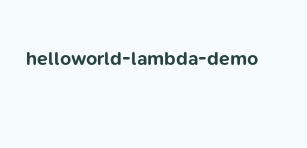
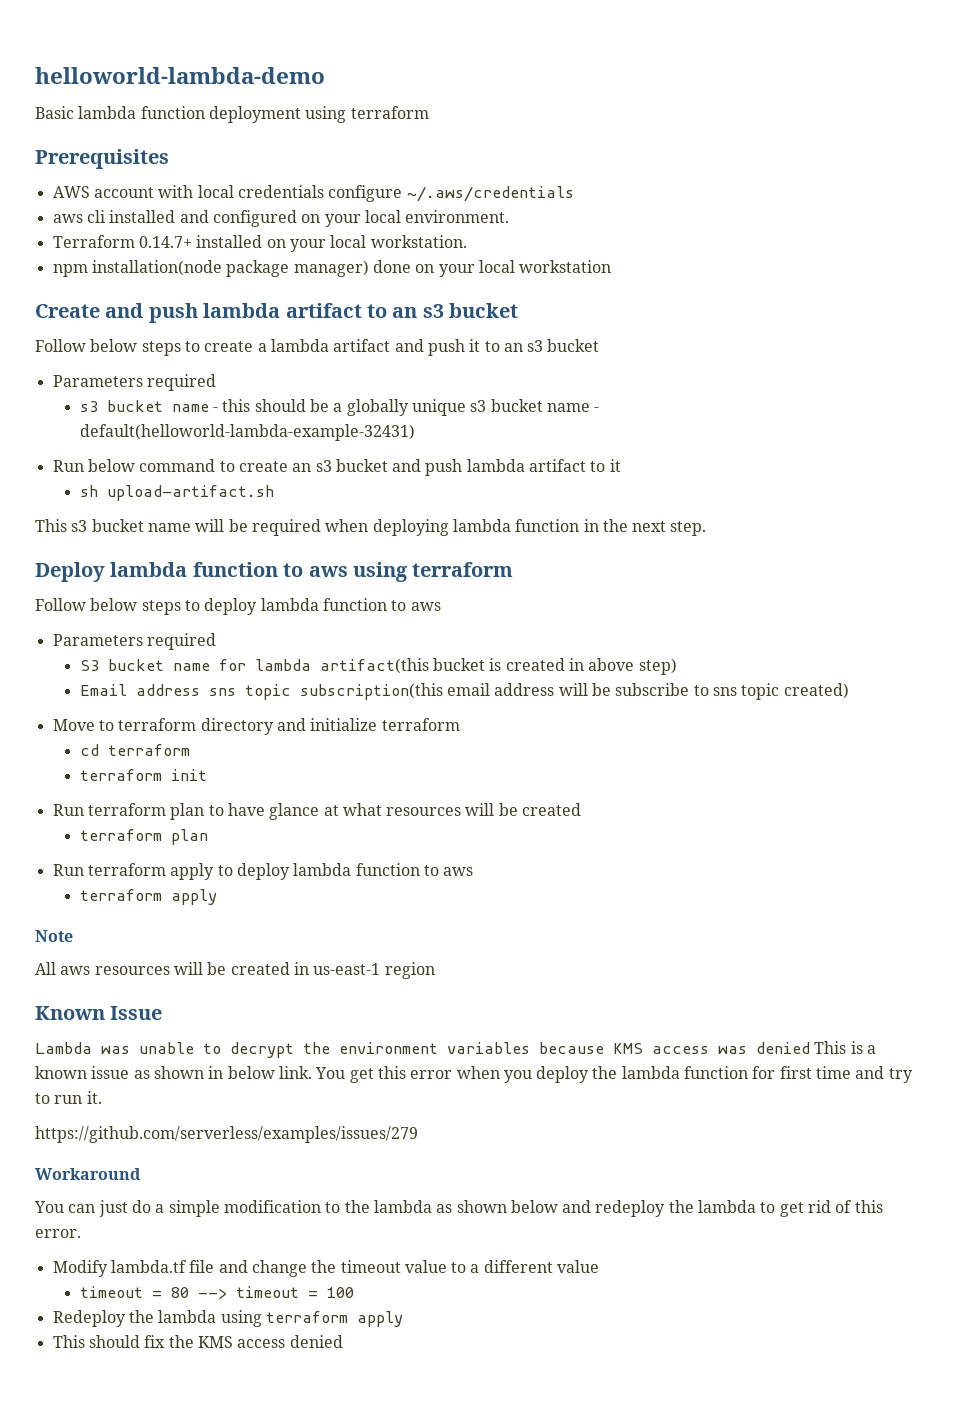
+ Basic lambda function deployment using terraform
+ Prerequisites
+ AWS account with local credentials configure ~/.aws/credentials
+ aws cli installed and configured on your local environment.
+ Terraform 0.14.7+ installed on your local workstation.
+ npm installation(node package manager) done on your local workstation
+ Create and push lambda artifact to an s3 bucket
+ Follow below steps to create a lambda artifact and push it to an s3 bucket
+ Parameters required
+ s3 bucket name - this should be a globally unique s3 bucket name - default(helloworld-lambda-example-32431)
+ Run below command to create an s3 bucket and push lambda artifact to it
+ sh upload-artifact.sh
+ This s3 bucket name will be required when deploying lambda function in the next step.
+ Deploy lambda function to aws using terraform
+ Follow below steps to deploy lambda function to aws
+ Parameters required
+ S3 bucket name for lambda artifact(this bucket is created in above step)
+ Email address sns topic subscription(this email address will be subscribe to sns topic created)
+ Move to terraform directory and initialize terraform
+ cd terraform
+ terraform init
+ Run terraform plan to have glance at what resources will be created
+ terraform plan
+ Run terraform apply to deploy lambda function to aws
+ terraform apply
+ Note
+ All aws resources will be created in us-east-1 region
+ Known Issue
+ Lambda was unable to decrypt the environment variables because KMS access was denied This is a known issue as shown in below link. You get this error when you deploy the lambda function for first time and try to run it.
+ https://github.com/serverless/examples/issues/279
+ Workaround
+ You can just do a simple modification to the lambda as shown below and redeploy the lambda to get rid of this error.
+ Modify lambda.tf file and change the timeout value to a different value
+ timeout = 80 --> timeout = 100
+ Redeploy the lambda using terraform apply
+ This should fix the KMS access denied

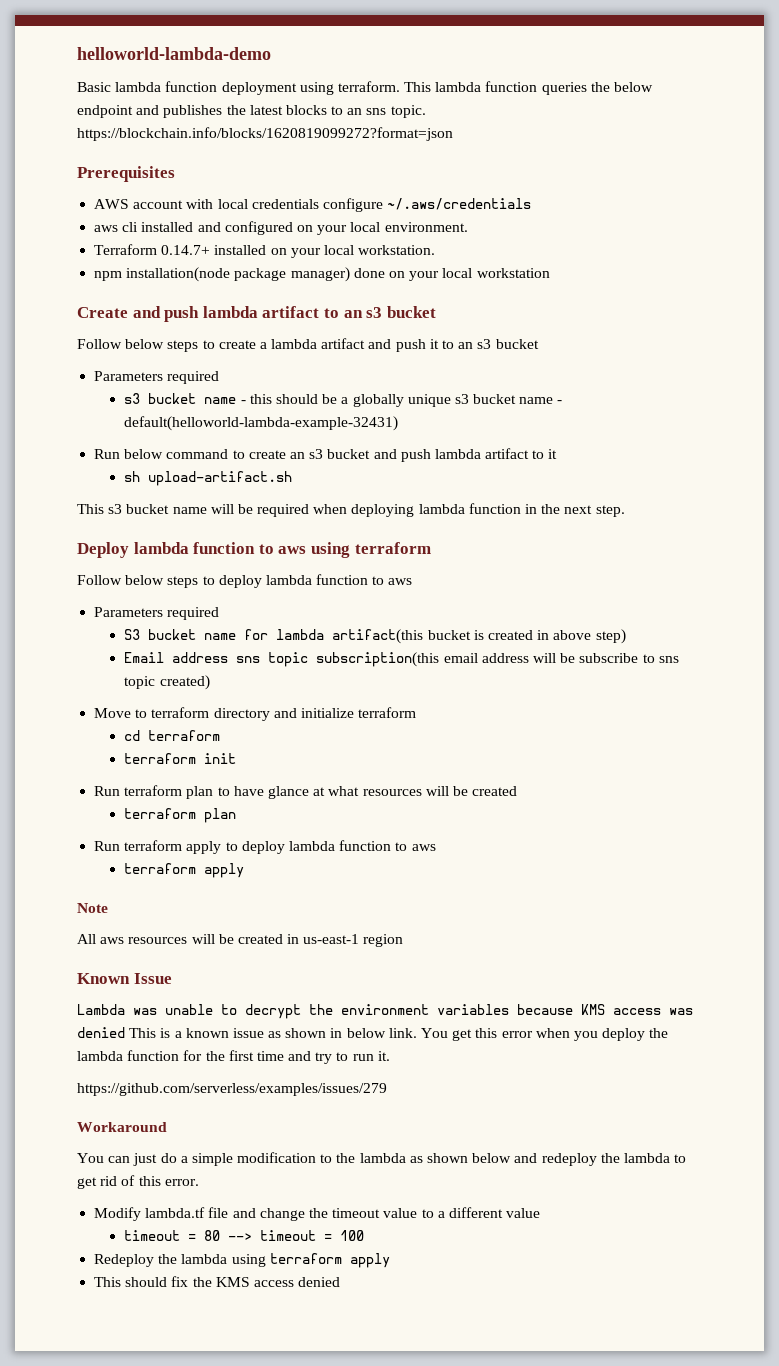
- Basic lambda function deployment using terraform
+ Basic lambda function deployment using terraform. This lambda function queries the below endpoint and publishes the latest blocks to an sns topic. https://blockchain.info/blocks/1620819099272?format=json
- You get this error when you deploy the lambda function for first time and try to run it.
+ You get this error when you deploy the lambda function for the first time and try to run it.

